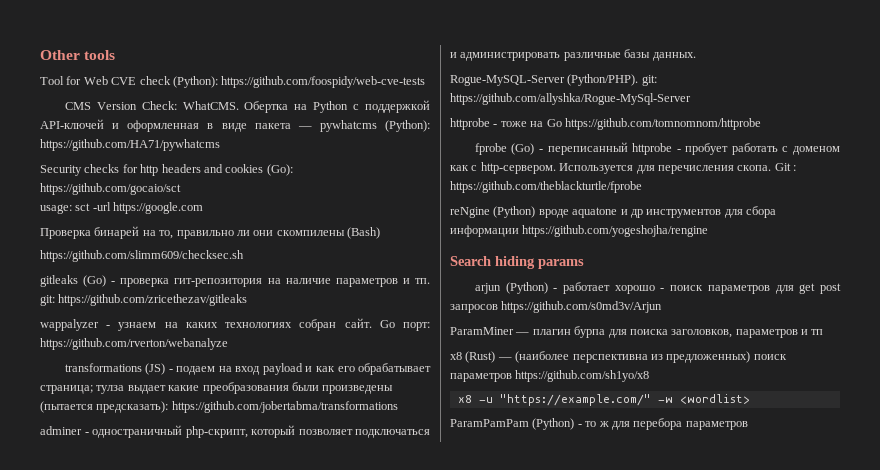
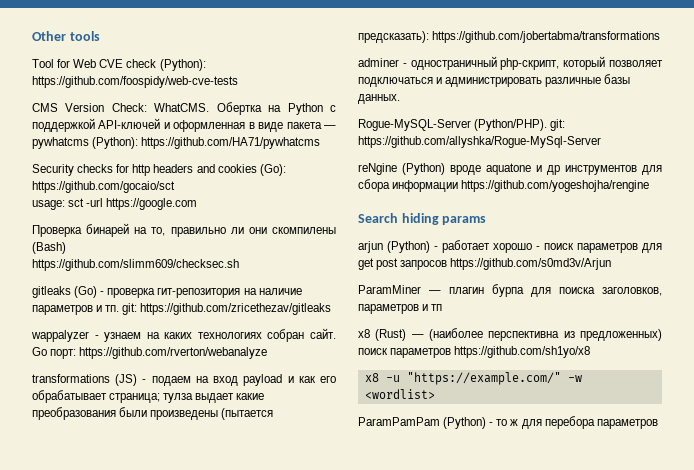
- httprobe - тоже на Go https://github.com/tomnomnom/httprobe
- fprobe (Go) - переписанный httprobe - пробует работать с доменом как с http-сервером. Используется для перечисления скопа. Git : https://github.com/theblackturtle/fprobe

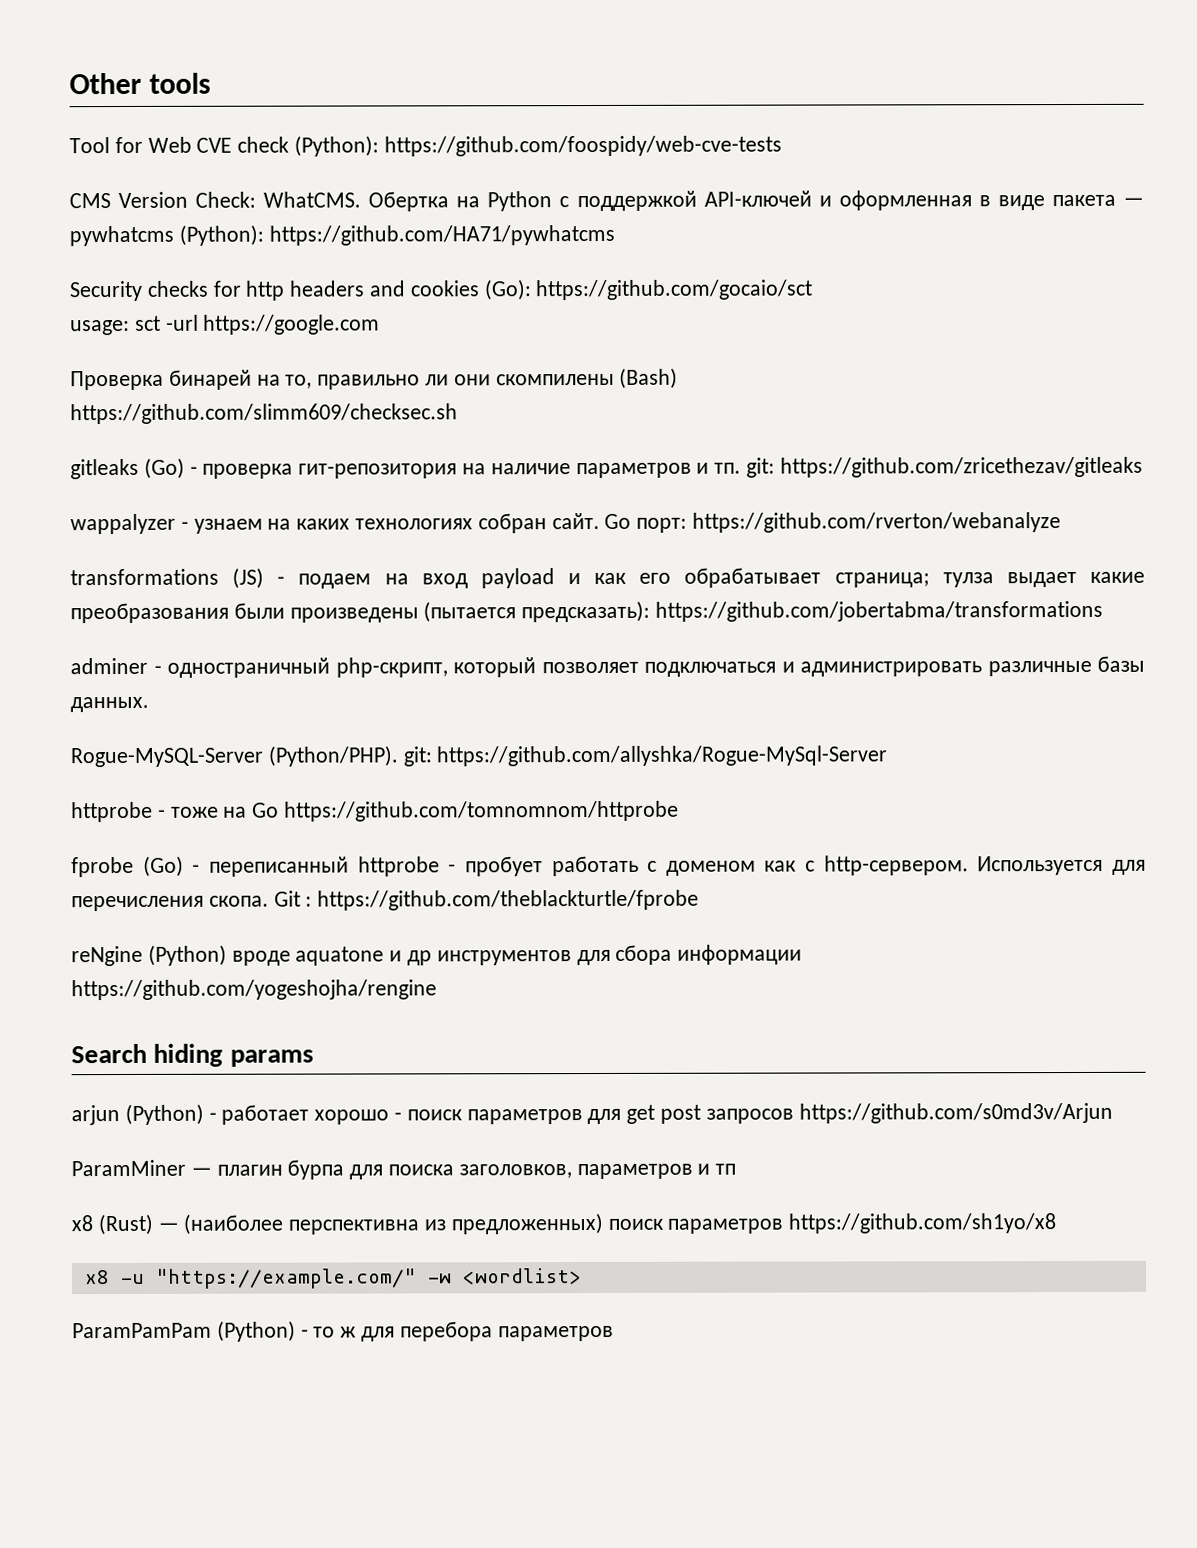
+ httprobe - тоже на Go https://github.com/tomnomnom/httprobe
+ fprobe (Go) - переписанный httprobe - пробует работать с доменом как с http-сервером. Используется для перечисления скопа. Git : https://github.com/theblackturtle/fprobe

